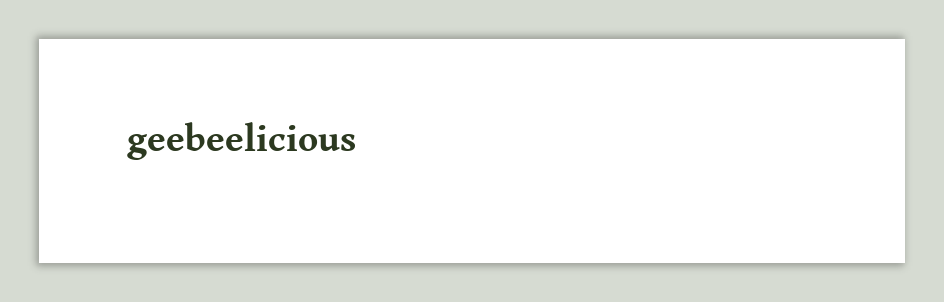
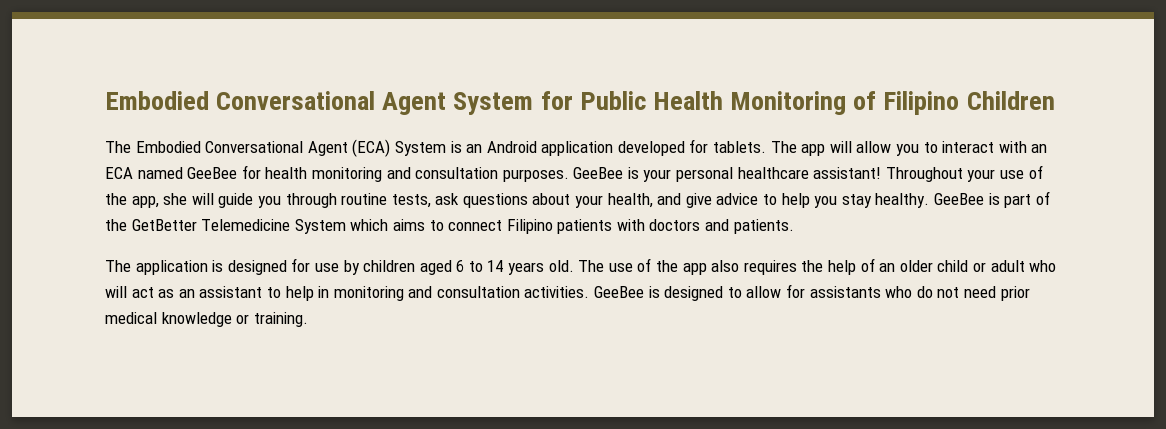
- geebeelicious
+ Embodied Conversational Agent System for Public Health Monitoring of Filipino Children
+ The Embodied Conversational Agent (ECA) System is an Android application developed for tablets. The app will allow you to interact with an ECA named GeeBee for health monitoring and consultation purposes. GeeBee is your personal healthcare assistant! Throughout your use of the app, she will guide you through routine tests, ask questions about your health, and give advice to help you stay healthy. GeeBee is part of the GetBetter Telemedicine System which aims to connect Filipino patients with doctors and patients.
+ The application is designed for use by children aged 6 to 14 years old. The use of the app also requires the help of an older child or adult who will act as an assistant to help in monitoring and consultation activities. GeeBee is designed to allow for assistants who do not need prior medical knowledge or training.

